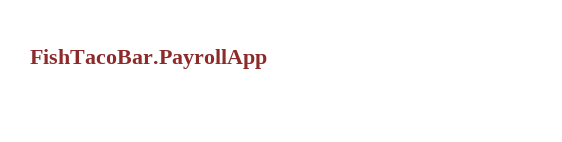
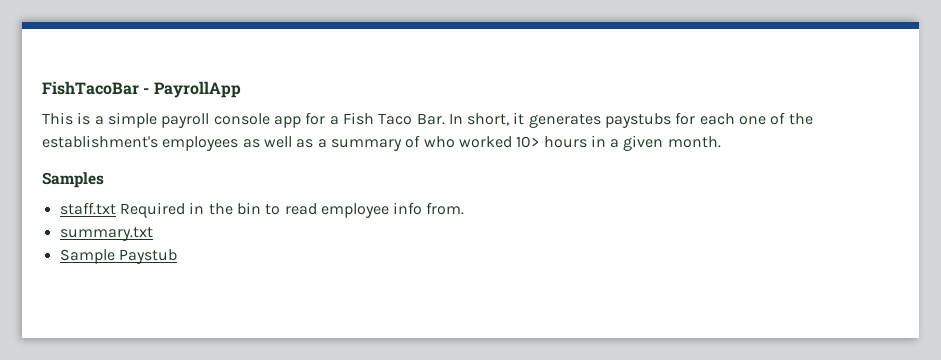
- FishTacoBar.PayrollApp
+ FishTacoBar - PayrollApp
+ This is a simple payroll console app for a Fish Taco Bar. In short, it generates paystubs for each one of the establishment's employees as well as a summary of who worked 10> hours in a given month.
+ Samples
+ staff.txt Required in the bin to read employee info from.
+ summary.txt
+ Sample Paystub

